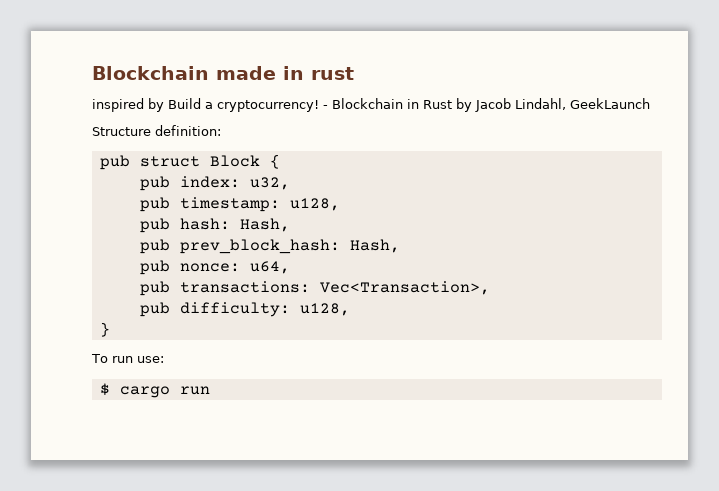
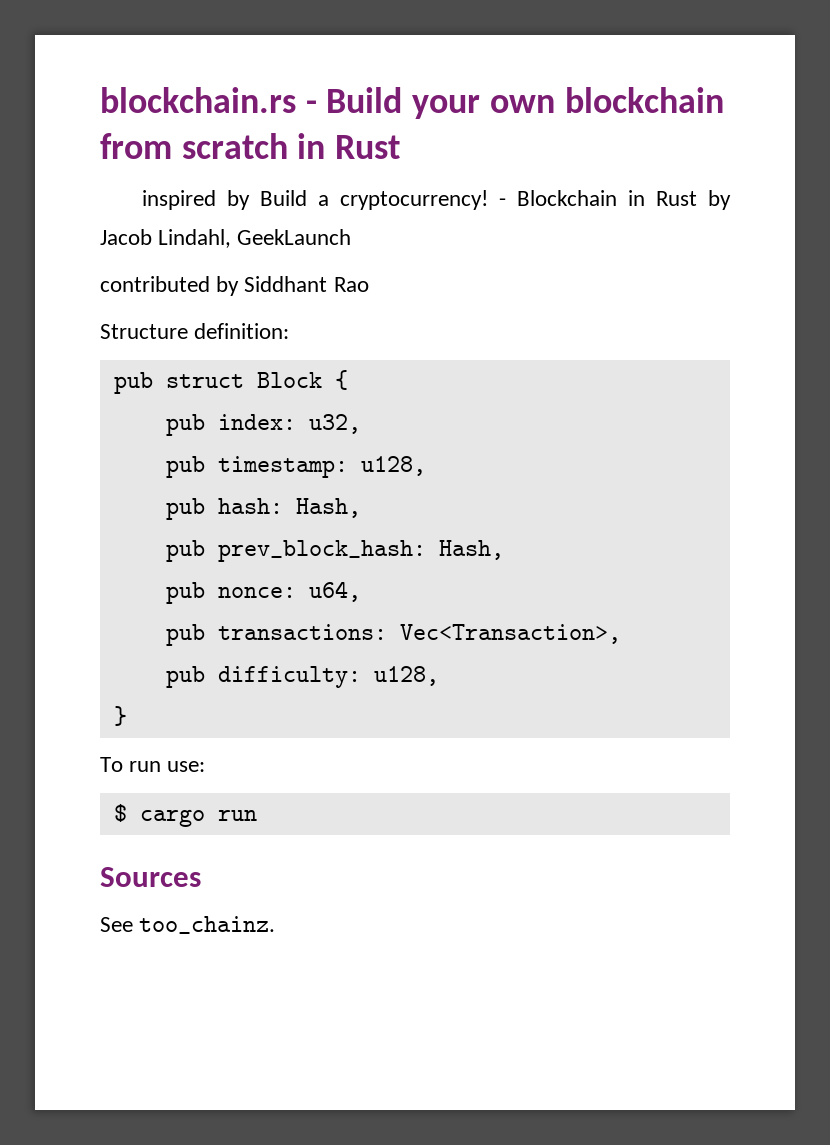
- Blockchain made in rust
+ blockchain.rs - Build your own blockchain from scratch in Rust
+ contributed by Siddhant Rao
+ Sources
+ See too_chainz.

